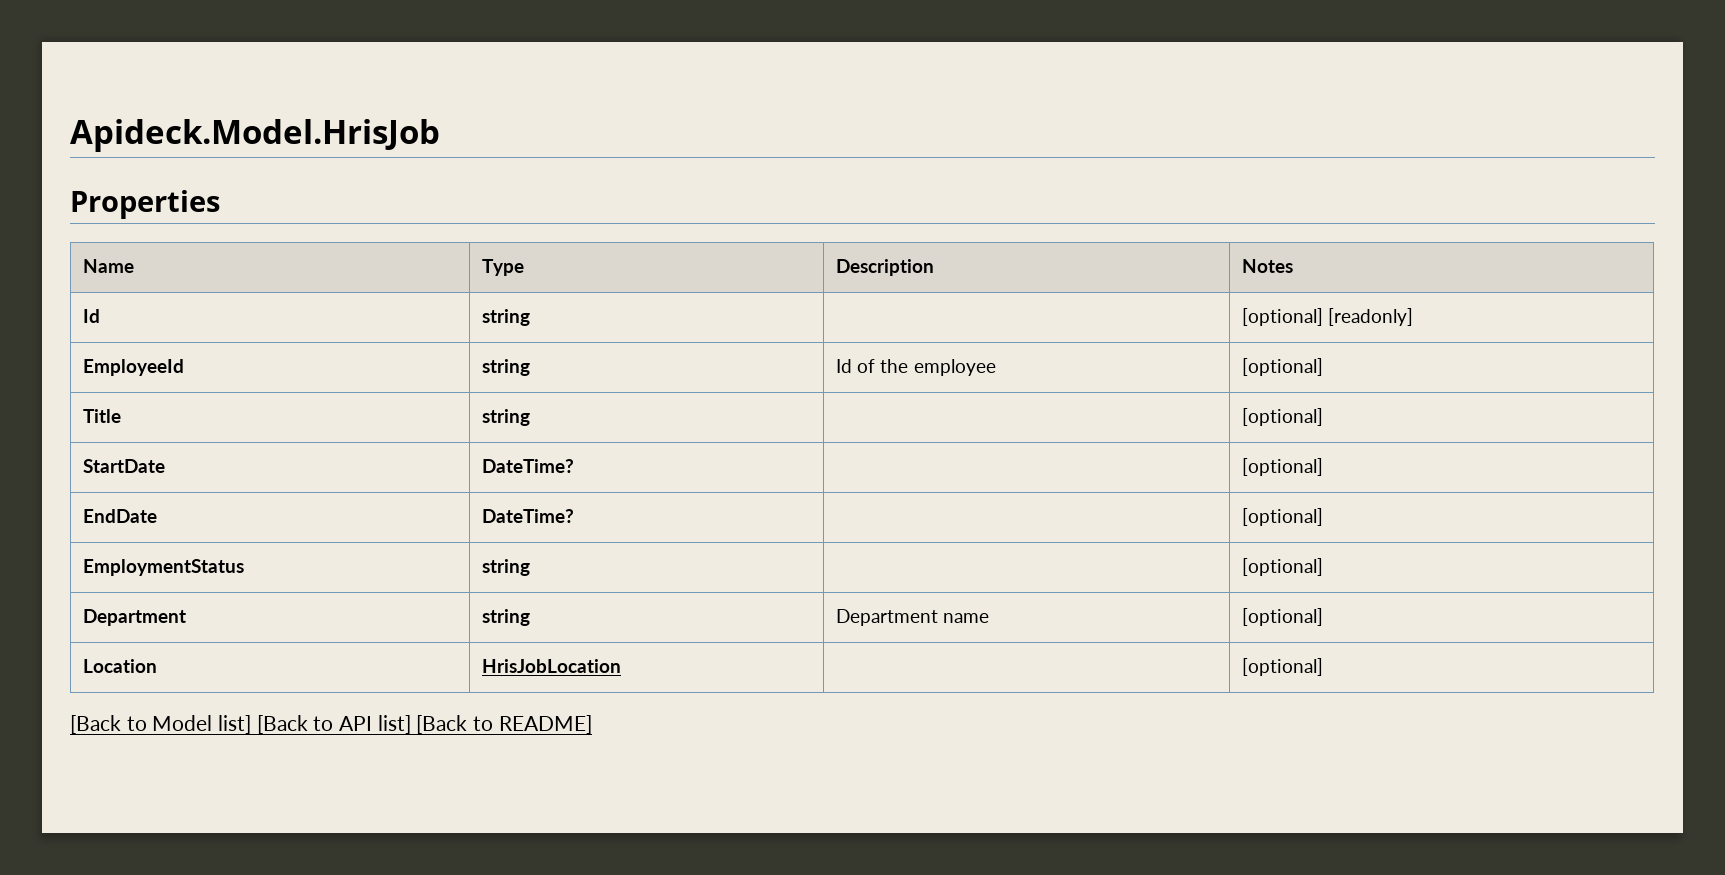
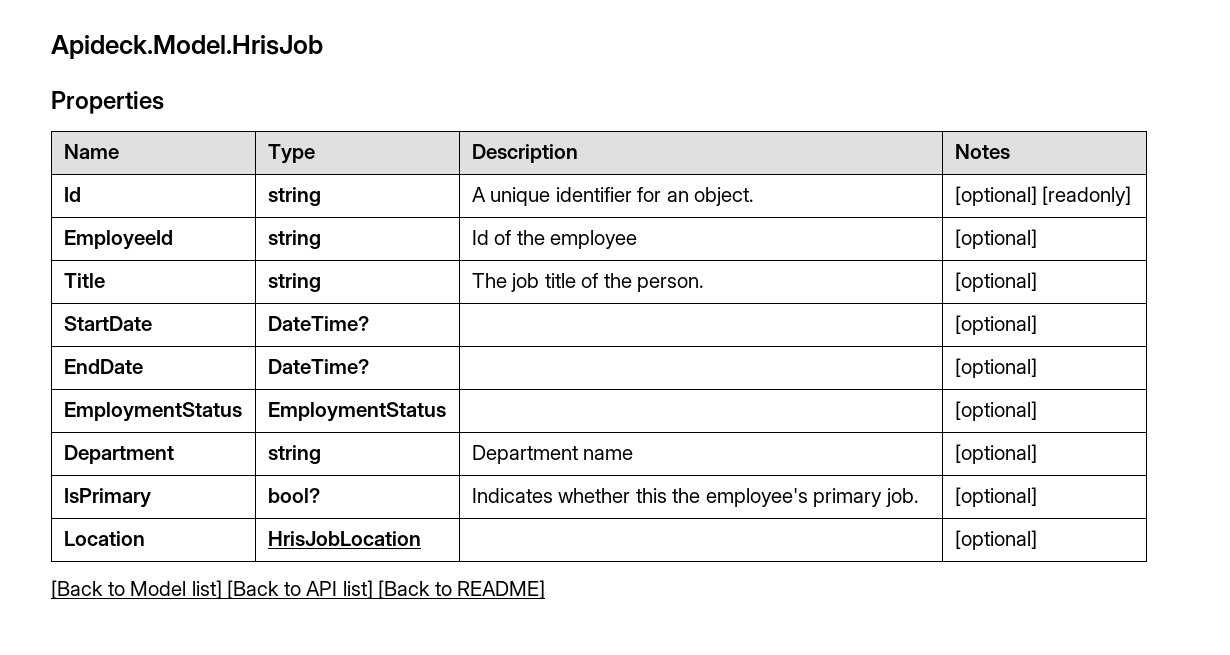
- Id | string | | [optional] [readonly]
+ Id | string | A unique identifier for an object. | [optional] [readonly]
- Title | string | | [optional]
+ Title | string | The job title of the person. | [optional]
- EmploymentStatus | string | | [optional]
+ EmploymentStatus | EmploymentStatus | | [optional]
+ IsPrimary | bool? | Indicates whether this the employee's primary job. | [optional]

